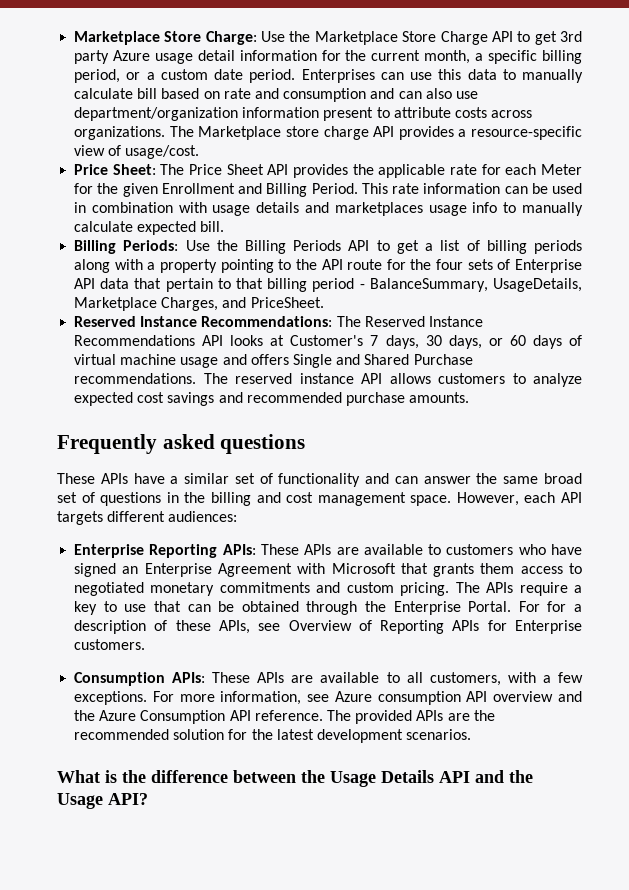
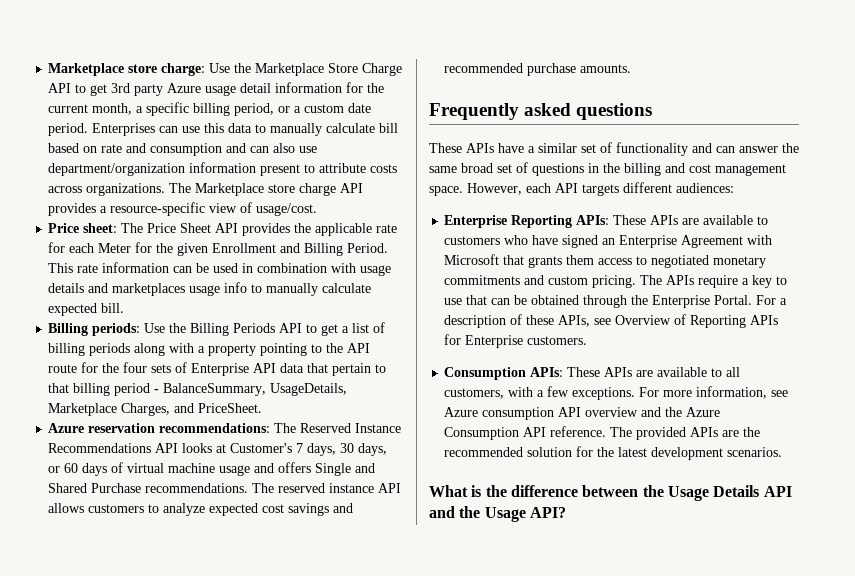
- Marketplace Store Charge: Use the Marketplace Store Charge API to get 3rd party Azure usage detail information for the current month, a specific billing period, or a custom date period.
+ Marketplace store charge: Use the Marketplace Store Charge API to get 3rd party Azure usage detail information for the current month, a specific billing period, or a custom date period.
- Price Sheet: The Price Sheet API provides the applicable rate for each Meter for the given Enrollment and Billing Period.
+ Price sheet: The Price Sheet API provides the applicable rate for each Meter for the given Enrollment and Billing Period.
- Billing Periods: Use the Billing Periods API to get a list of billing periods along with a property pointing to the API route for the four sets of Enterprise API data that pertain to that billing period - BalanceSummary, UsageDetails, Marketplace Charges, and PriceSheet.
+ Billing periods: Use the Billing Periods API to get a list of billing periods along with a property pointing to the API route for the four sets of Enterprise API data that pertain to that billing period - BalanceSummary, UsageDetails, Marketplace Charges, and PriceSheet.
- Reserved Instance Recommendations: The Reserved Instance Recommendations API looks at Customer's 7 days, 30 days, or 60 days of virtual machine usage and offers Single and Shared Purchase recommendations.
+ Azure reservation recommendations: The Reserved Instance Recommendations API looks at Customer's 7 days, 30 days, or 60 days of virtual machine usage and offers Single and Shared Purchase recommendations.
- For for a description of these APIs, see Overview of Reporting APIs for Enterprise customers.
+ For a description of these APIs, see Overview of Reporting APIs for Enterprise customers.

